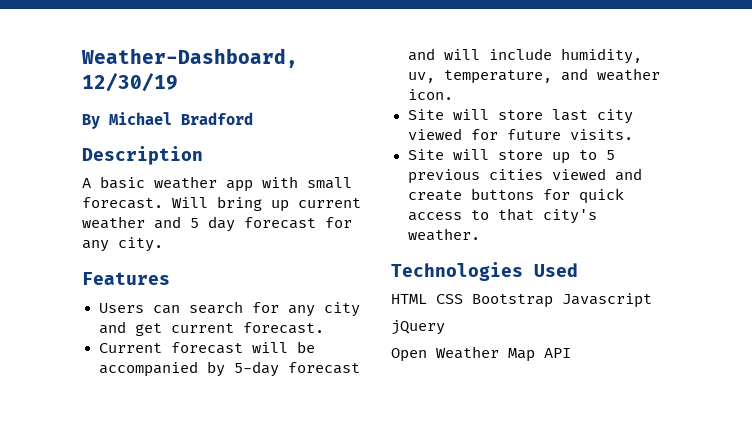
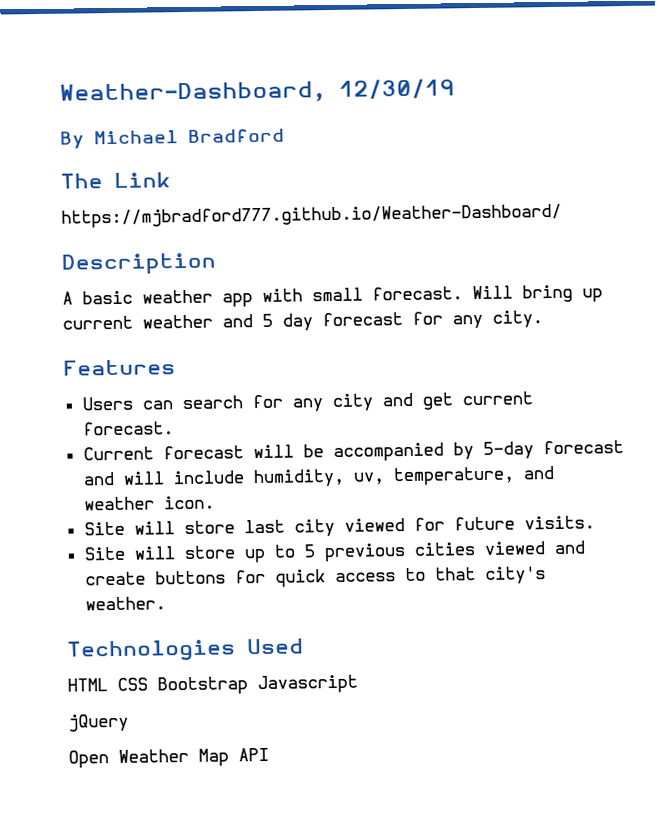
+ The Link
+ https://mjbradford777.github.io/Weather-Dashboard/

